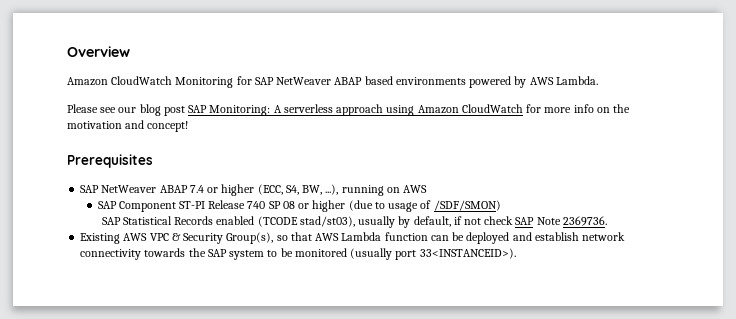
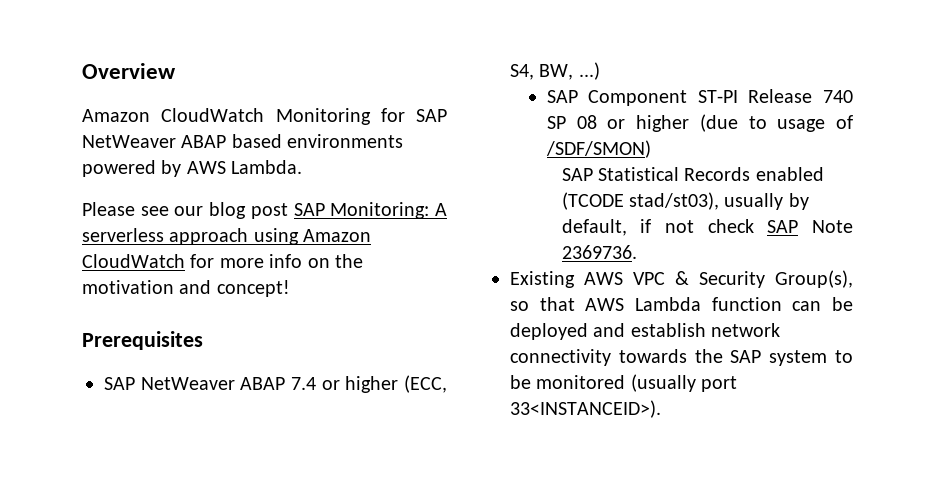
- SAP NetWeaver ABAP 7.4 or higher (ECC, S4, BW, ...), running on AWS
+ SAP NetWeaver ABAP 7.4 or higher (ECC, S4, BW, ...)

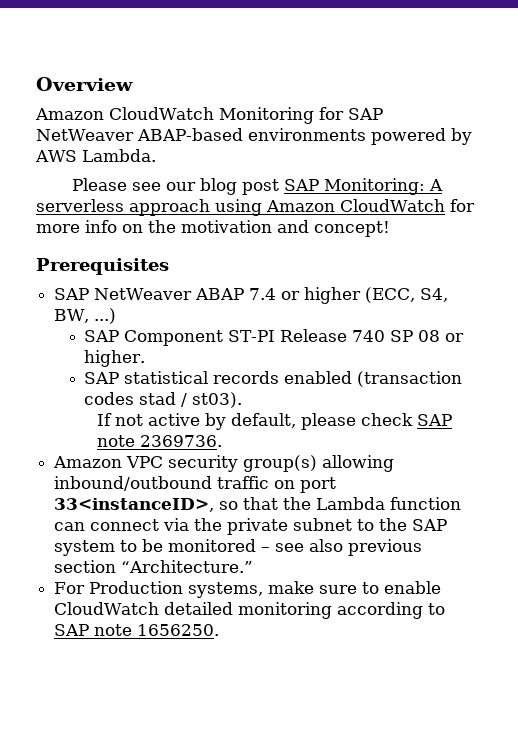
- Amazon CloudWatch Monitoring for SAP NetWeaver ABAP based environments powered by AWS Lambda.
+ Amazon CloudWatch Monitoring for SAP NetWeaver ABAP-based environments powered by AWS Lambda.
- SAP Component ST-PI Release 740 SP 08 or higher (due to usage of /SDF/SMON)
- SAP Statistical Records enabled (TCODE stad/st03), usually by default, if not check SAP Note 2369736.
+ SAP Component ST-PI Release 740 SP 08 or higher.
+ SAP statistical records enabled (transaction codes stad / st03).
+ If not active by default, please check SAP note 2369736.
- Existing AWS VPC & Security Group(s), so that AWS Lambda function can be deployed and establish network connectivity towards the SAP system to be monitored (usually port 33<INSTANCEID>).
+ Amazon VPC security group(s) allowing inbound/outbound traffic on port 33<instanceID>, so that the Lambda function can connect via the private subnet to the SAP system to be monitored – see also previous section “Architecture.”
+ For Production systems, make sure to enable CloudWatch detailed monitoring according to SAP note 1656250.

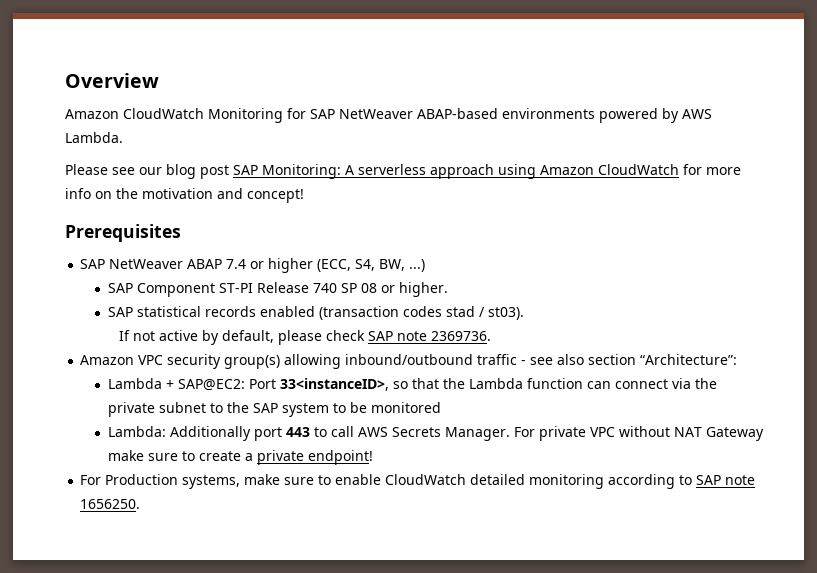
- Amazon VPC security group(s) allowing inbound/outbound traffic on port 33<instanceID>, so that the Lambda function can connect via the private subnet to the SAP system to be monitored – see also previous section “Architecture.”
+ Amazon VPC security group(s) allowing inbound/outbound traffic - see also section “Architecture”:
+ Lambda + SAP@EC2: Port 33<instanceID>, so that the Lambda function can connect via the private subnet to the SAP system to be monitored
+ Lambda: Additionally port 443 to call AWS Secrets Manager. For private VPC without NAT Gateway make sure to create a private endpoint!

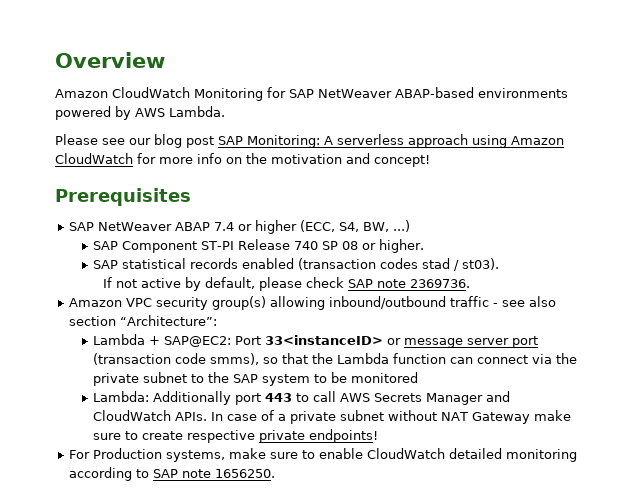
- Lambda + SAP@EC2: Port 33<instanceID>, so that the Lambda function can connect via the private subnet to the SAP system to be monitored
+ Lambda + SAP@EC2: Port 33<instanceID> or message server port (transaction code smms), so that the Lambda function can connect via the private subnet to the SAP system to be monitored
- Lambda: Additionally port 443 to call AWS Secrets Manager. For private VPC without NAT Gateway make sure to create a private endpoint!
+ Lambda: Additionally port 443 to call AWS Secrets Manager and CloudWatch APIs. In case of a private subnet without NAT Gateway make sure to create respective private endpoints!

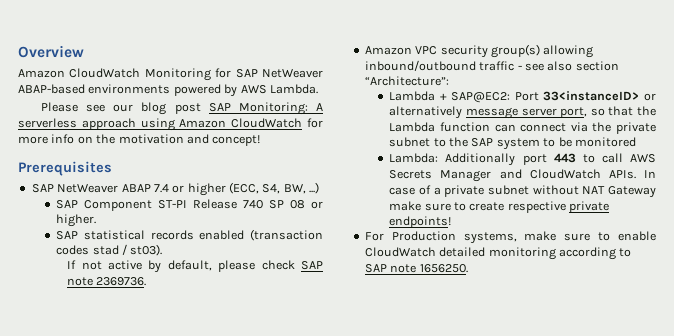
- Lambda + SAP@EC2: Port 33<instanceID> or message server port (transaction code smms), so that the Lambda function can connect via the private subnet to the SAP system to be monitored
+ Lambda + SAP@EC2: Port 33<instanceID> or alternatively message server port, so that the Lambda function can connect via the private subnet to the SAP system to be monitored

